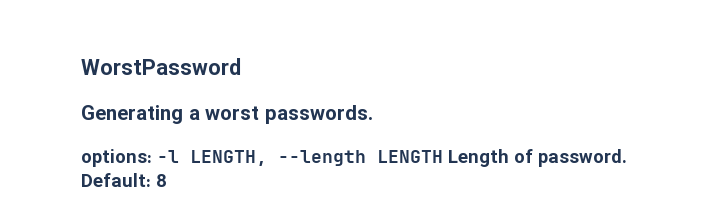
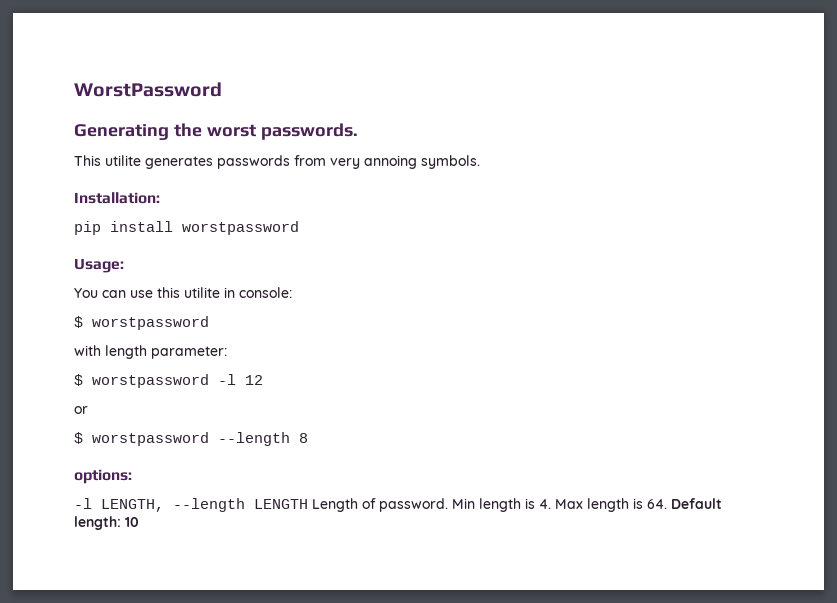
- Generating a worst passwords.
+ Generating the worst passwords.
+ This utilite generates passwords from very annoing symbols.
+ Installation:
+ pip install worstpassword
+ Usage:
+ You can use this utilite in console:
+ $ worstpassword
+ with length parameter:
+ $ worstpassword -l 12
+ or
+ $ worstpassword --length 8
- options: -l LENGTH, --length LENGTH Length of password.
+ options:
+ -l LENGTH, --length LENGTH Length of password.
- Default: 8
+ Min length is 4. Max length is 64. Default length: 10

